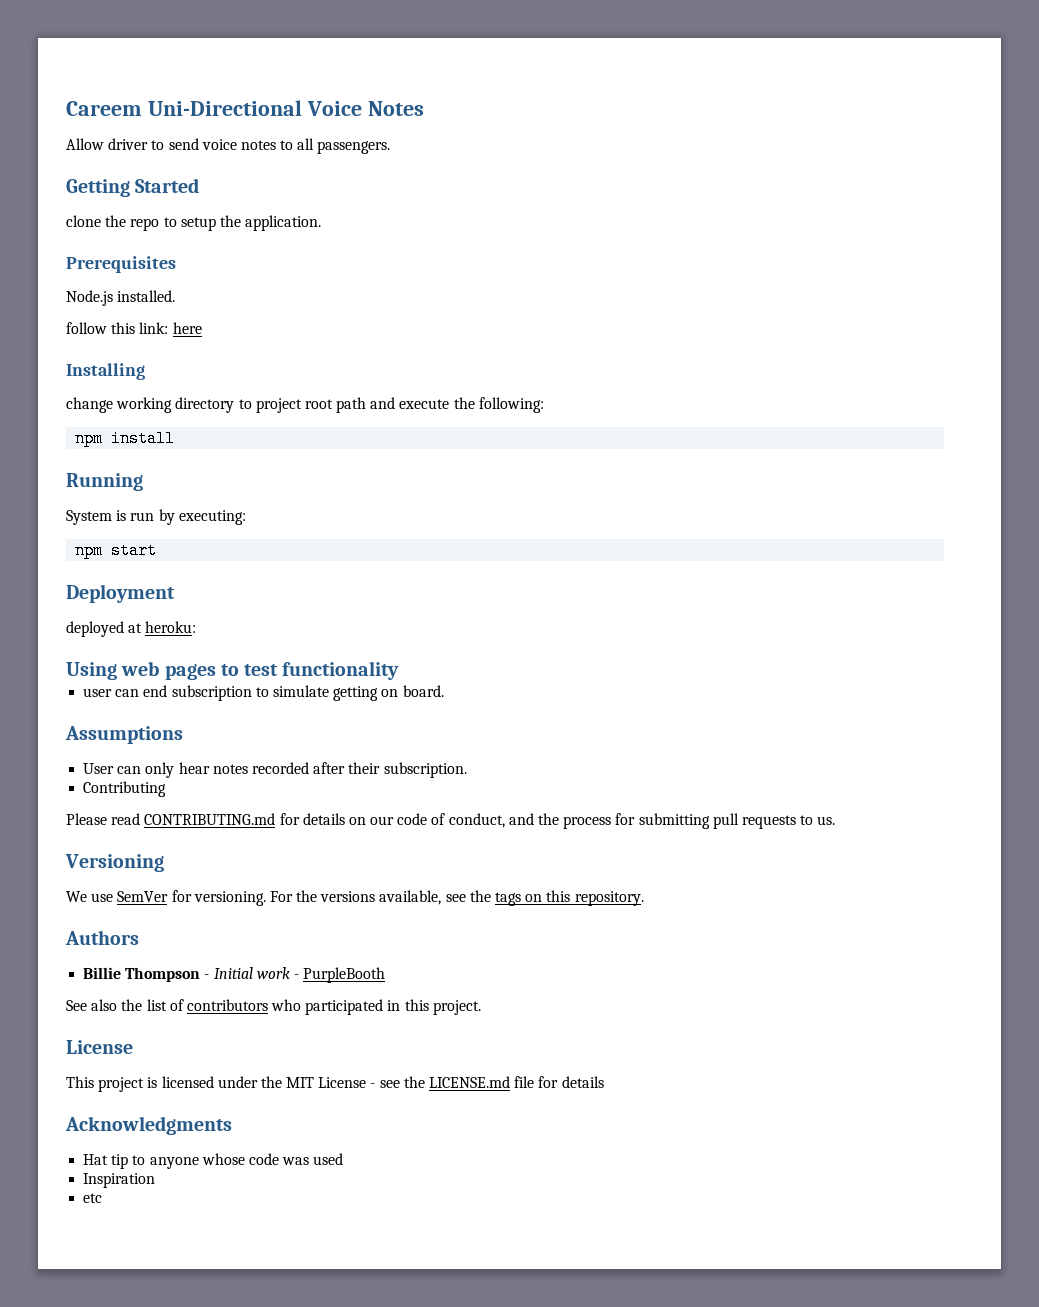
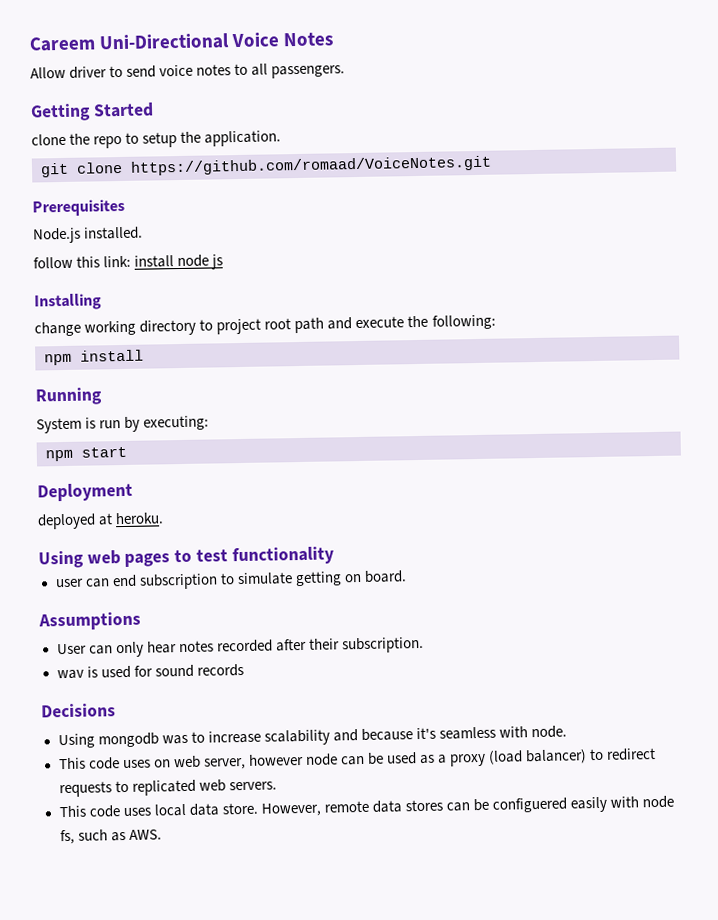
+ git clone https://github.com/romaad/VoiceNotes.git
- follow this link: here
+ follow this link: install node js
- deployed at heroku:
+ deployed at heroku.
- Contributing
- Please read CONTRIBUTING.md for details on our code of conduct, and the process for submitting pull requests to us.
- Versioning
- We use SemVer for versioning. For the versions available, see the tags on this repository.
- Authors
- Billie Thompson - Initial work - PurpleBooth
- See also the list of contributors who participated in this project.
- License
- This project is licensed under the MIT License - see the LICENSE.md file for details
- Acknowledgments
- Hat tip to anyone whose code was used
- Inspiration
- etc
+ wav is used for sound records
+ Decisions
+ Using mongodb was to increase scalability and because it's seamless with node.
+ This code uses on web server, however node can be used as a proxy (load balancer) to redirect requests to replicated web servers.
+ This code uses local data store. However, remote data stores can be configuered easily with node fs, such as AWS.

